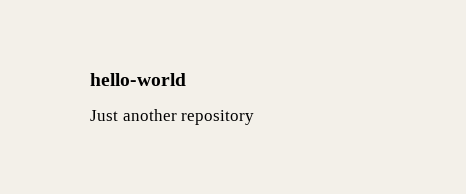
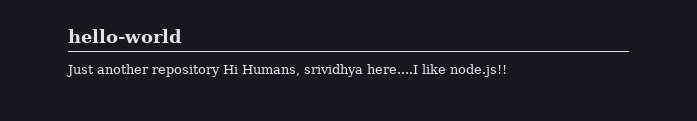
- Just another repository
+ Just another repository Hi Humans, srividhya here....I like node.js!!

